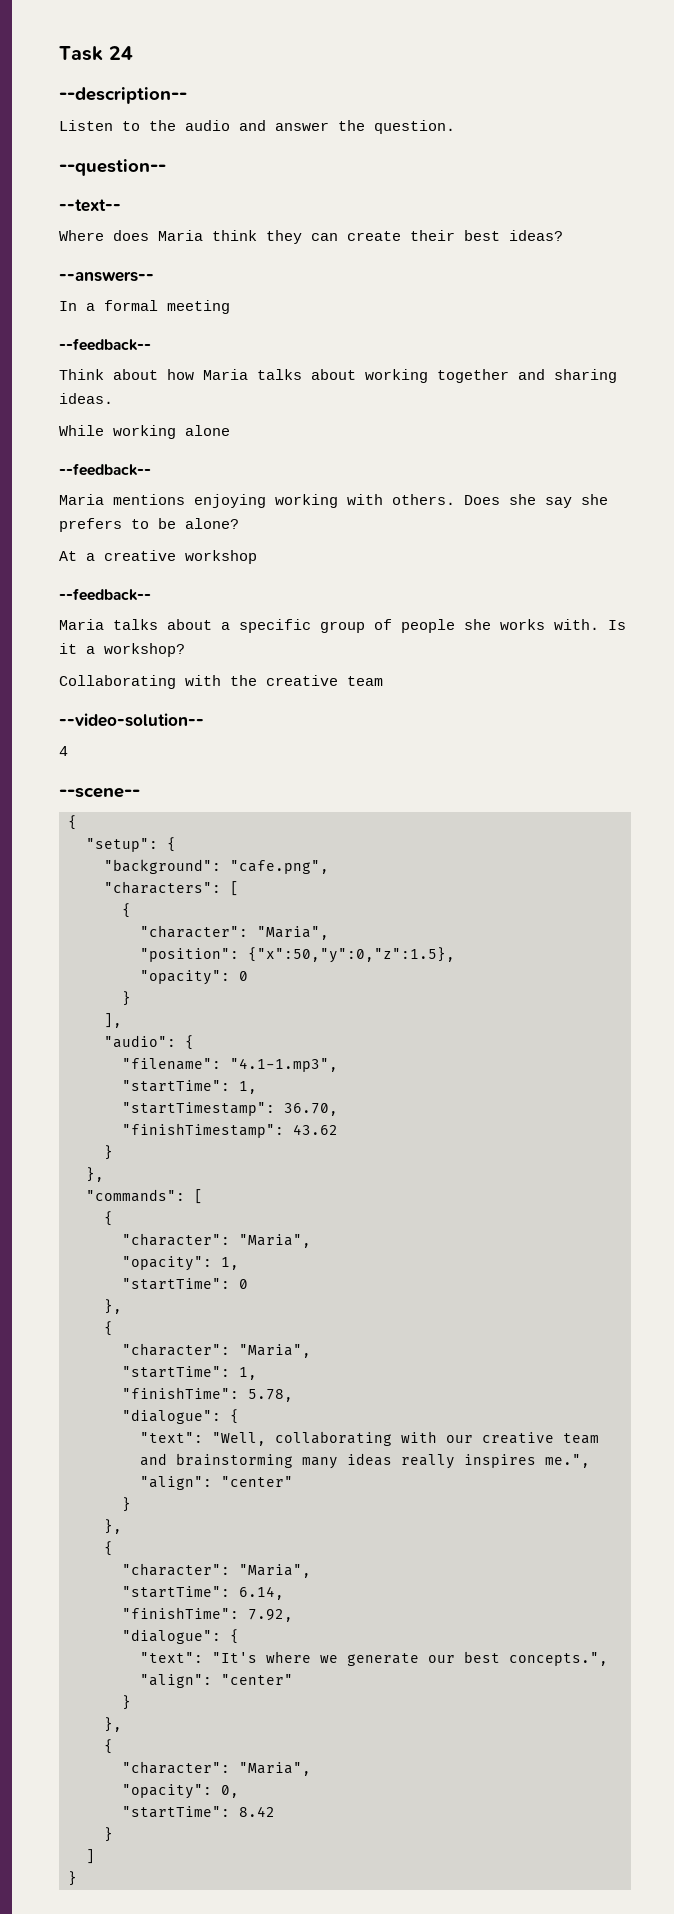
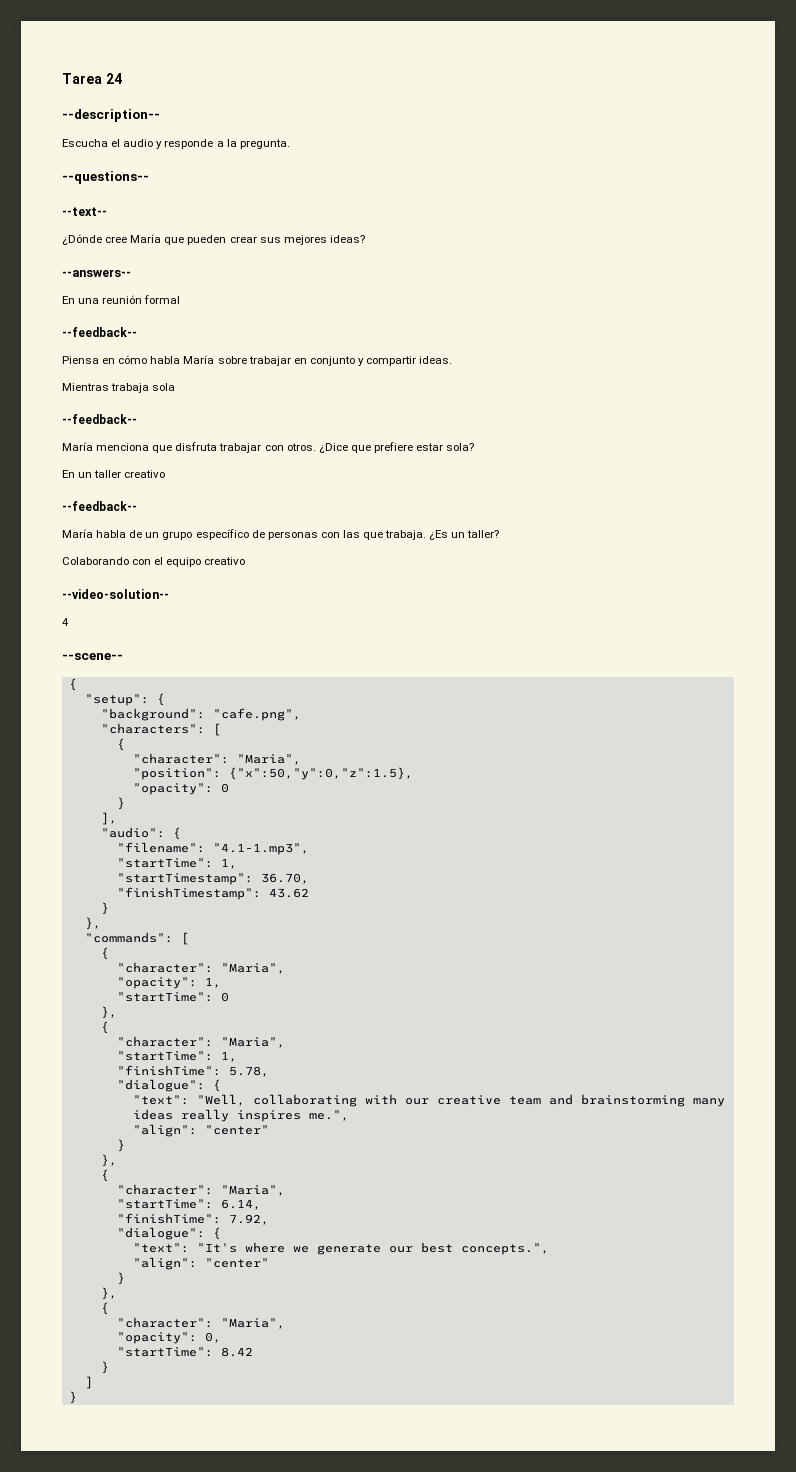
- Task 24
+ Tarea 24
- Listen to the audio and answer the question.
- --question--
+ Escucha el audio y responde a la pregunta.
+ --questions--
  --text--
- Where does Maria think they can create their best ideas?
+ ¿Dónde cree María que pueden crear sus mejores ideas?
- In a formal meeting
+ En una reunión formal
  --feedback--
- Think about how Maria talks about working together and sharing ideas.
- While working alone
+ Piensa en cómo habla María sobre trabajar en conjunto y compartir ideas.
+ Mientras trabaja sola
  --feedback--
- Maria mentions enjoying working with others. Does she say she prefers to be alone?
- At a creative workshop
+ María menciona que disfruta trabajar con otros. ¿Dice que prefiere estar sola?
+ En un taller creativo
  --feedback--
- Maria talks about a specific group of people she works with. Is it a workshop?
- Collaborating with the creative team
+ María habla de un grupo específico de personas con las que trabaja. ¿Es un taller?
+ Colaborando con el equipo creativo

